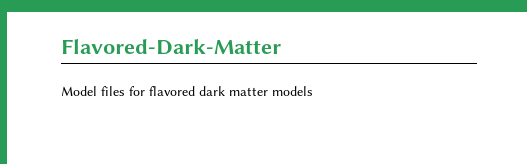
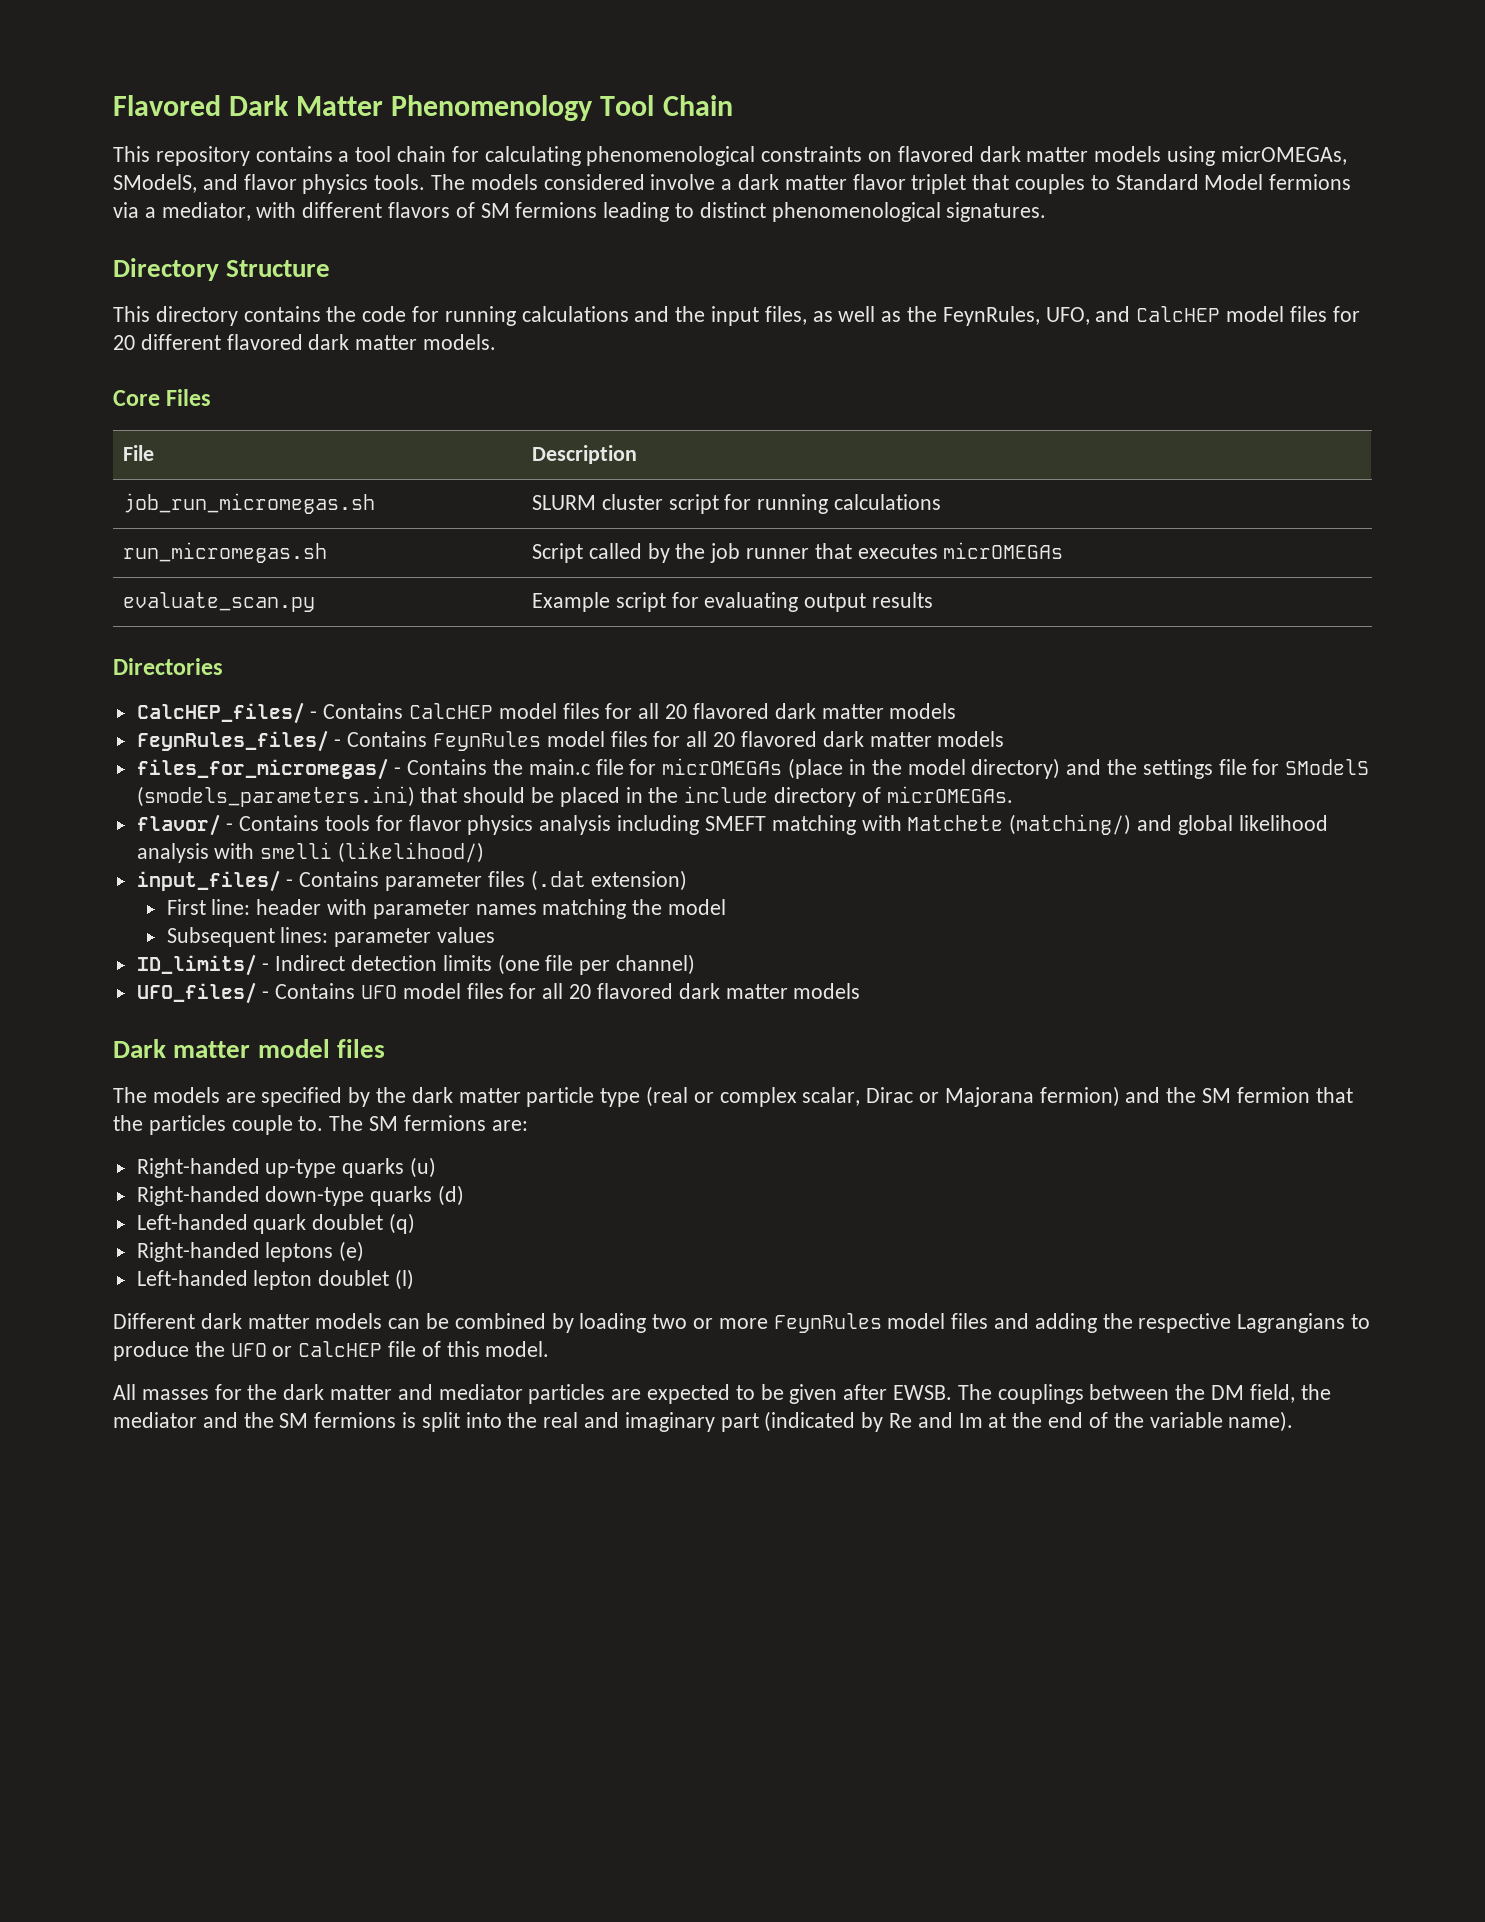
- Flavored-Dark-Matter
- Model files for flavored dark matter models
+ Flavored Dark Matter Phenomenology Tool Chain
+ This repository contains a tool chain for calculating phenomenological constraints on flavored dark matter models using micrOMEGAs, SModelS, and flavor physics tools. The models considered involve a dark matter flavor triplet that couples to Standard Model fermions via a mediator, with different flavors of SM fermions leading to distinct phenomenological signatures.
+ Directory Structure
+ This directory contains the code for running calculations and the input files, as well as the FeynRules, UFO, and CalcHEP model files for 20 different flavored dark matter models.
+ Core Files
+ File | Description
+ job_run_micromegas.sh | SLURM cluster script for running calculations
+ run_micromegas.sh | Script called by the job runner that executes micrOMEGAs
+ evaluate_scan.py | Example script for evaluating output results
+ Directories
+ CalcHEP_files/ - Contains CalcHEP model files for all 20 flavored dark matter models
+ FeynRules_files/ - Contains FeynRules model files for all 20 flavored dark matter models
+ files_for_micromegas/ - Contains the main.c file for micrOMEGAs (place in the model directory) and the settings file for SModelS (smodels_parameters.ini) that should be placed in the include directory of micrOMEGAs.
+ flavor/ - Contains tools for flavor physics analysis including SMEFT matching with Matchete (matching/) and global likelihood analysis with smelli (likelihood/)
+ input_files/ - Contains parameter files (.dat extension)
+ First line: header with parameter names matching the model
+ Subsequent lines: parameter values
+ ID_limits/ - Indirect detection limits (one file per channel)
+ UFO_files/ - Contains UFO model files for all 20 flavored dark matter models
+ Dark matter model files
+ The models are specified by the dark matter particle type (real or complex scalar, Dirac or Majorana fermion) and the SM fermion that the particles couple to. The SM fermions are:
+ Right-handed up-type quarks (u)
+ Right-handed down-type quarks (d)
+ Left-handed quark doublet (q)
+ Right-handed leptons (e)
+ Left-handed lepton doublet (l)
+ Different dark matter models can be combined by loading two or more FeynRules model files and adding the respective Lagrangians to produce the UFO or CalcHEP file of this model.
+ All masses for the dark matter and mediator particles are expected to be given after EWSB. The couplings between the DM field, the mediator and the SM fermions is split into the real and imaginary part (indicated by Re and Im at the end of the variable name).

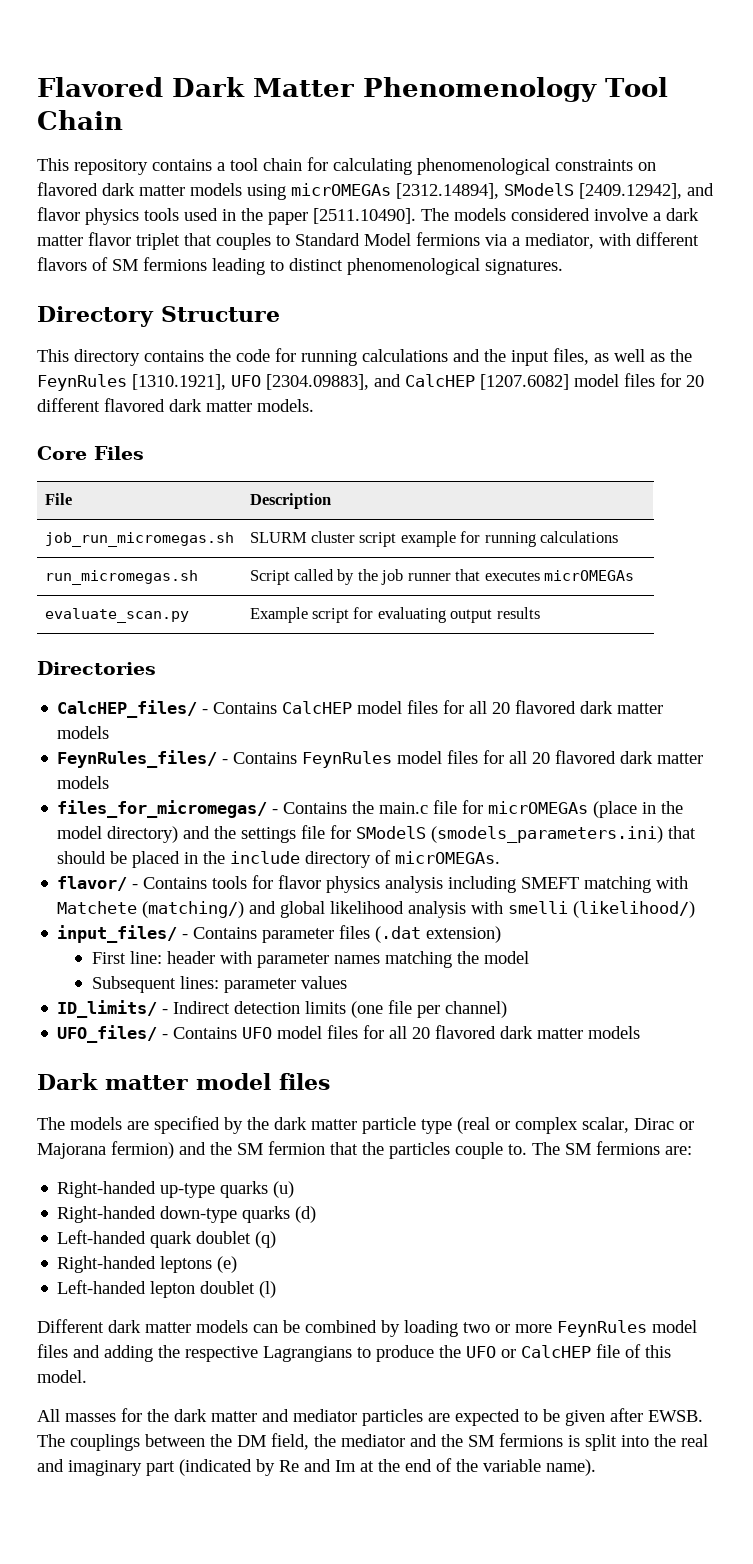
- This repository contains a tool chain for calculating phenomenological constraints on flavored dark matter models using micrOMEGAs, SModelS, and flavor physics tools. The models considered involve a dark matter flavor triplet that couples to Standard Model fermions via a mediator, with different flavors of SM fermions leading to distinct phenomenological signatures.
+ This repository contains a tool chain for calculating phenomenological constraints on flavored dark matter models using micrOMEGAs [2312.14894], SModelS [2409.12942], and flavor physics tools used in the paper [2511.10490]. The models considered involve a dark matter flavor triplet that couples to Standard Model fermions via a mediator, with different flavors of SM fermions leading to distinct phenomenological signatures.
- This directory contains the code for running calculations and the input files, as well as the FeynRules, UFO, and CalcHEP model files for 20 different flavored dark matter models.
+ This directory contains the code for running calculations and the input files, as well as the FeynRules [1310.1921], UFO [2304.09883], and CalcHEP [1207.6082] model files for 20 different flavored dark matter models.
- job_run_micromegas.sh | SLURM cluster script for running calculations
+ job_run_micromegas.sh | SLURM cluster script example for running calculations

